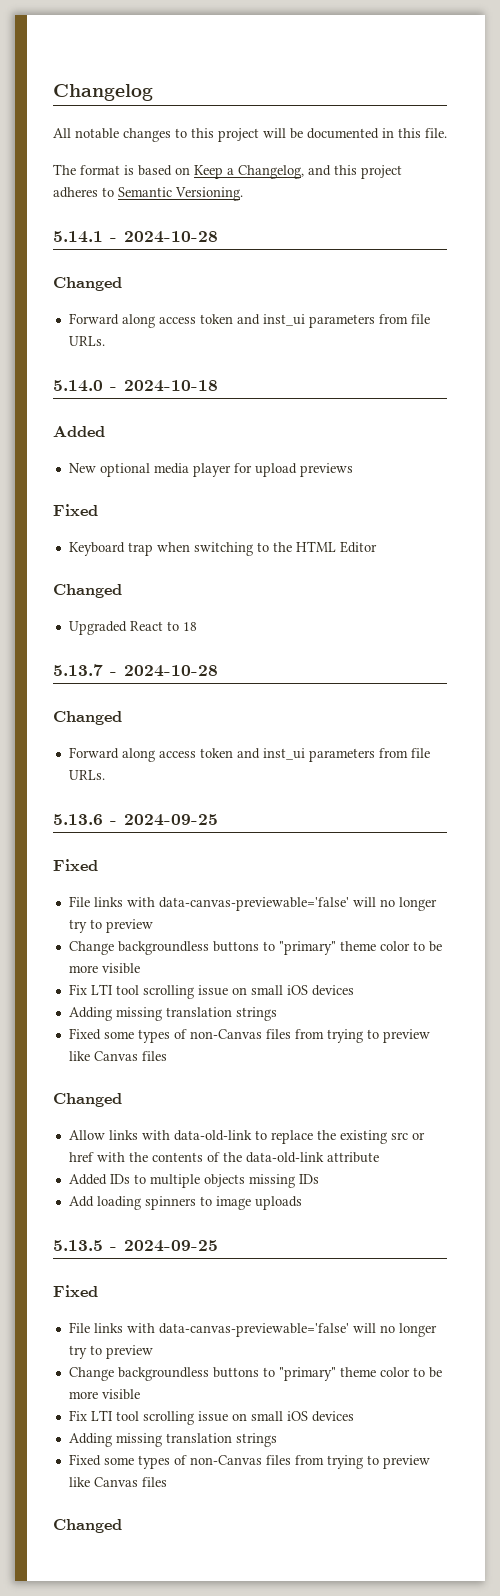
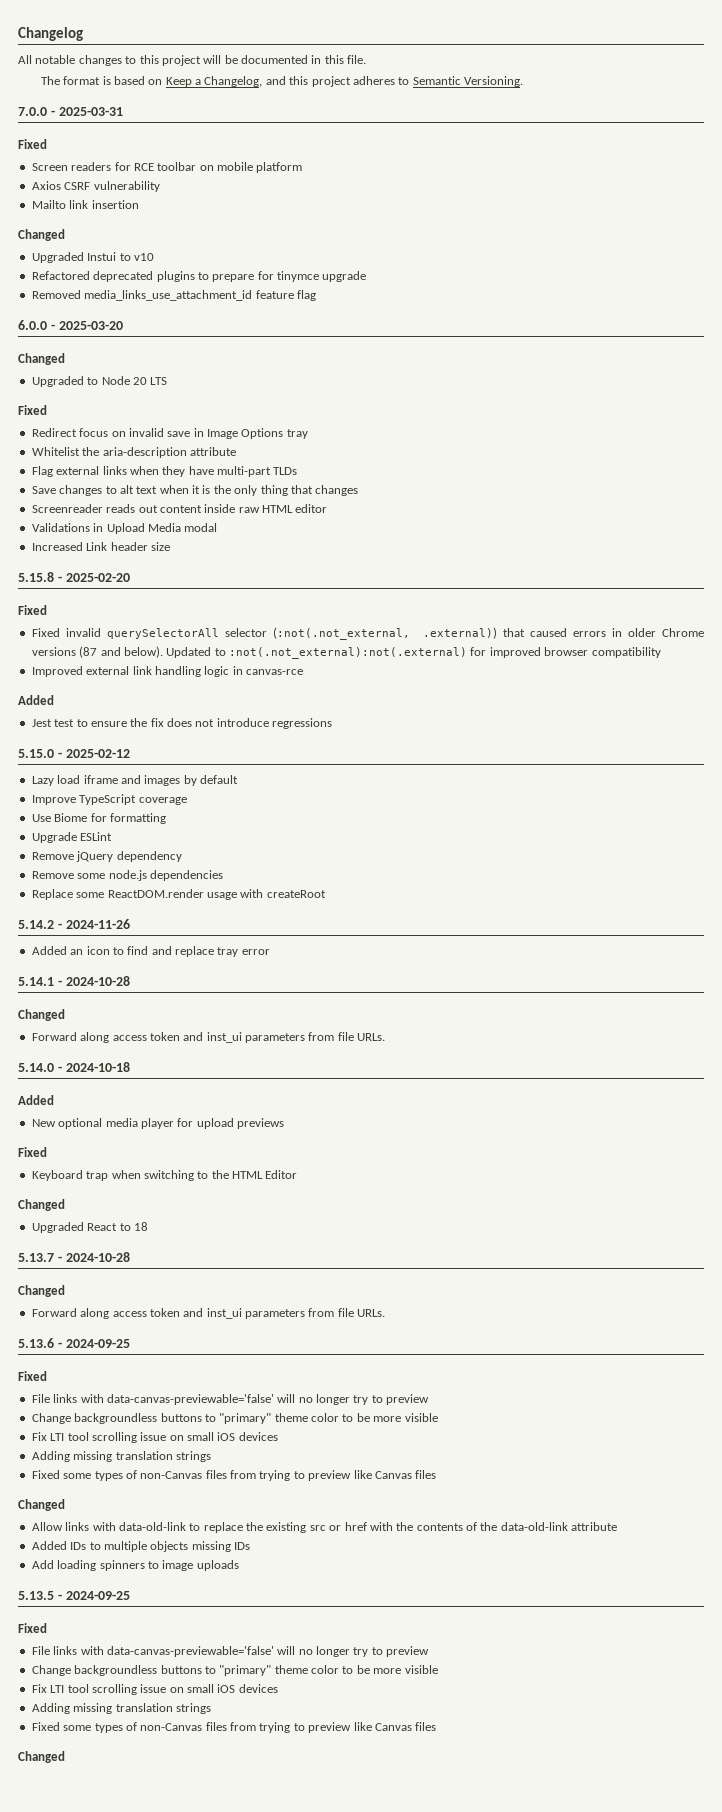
+ 7.0.0 - 2025-03-31
+ Fixed
+ Screen readers for RCE toolbar on mobile platform
+ Axios CSRF vulnerability
+ Mailto link insertion
+ Changed
+ Upgraded Instui to v10
+ Refactored deprecated plugins to prepare for tinymce upgrade
+ Removed media_links_use_attachment_id feature flag
+ 6.0.0 - 2025-03-20
+ Changed
+ Upgraded to Node 20 LTS
+ Fixed
+ Redirect focus on invalid save in Image Options tray
+ Whitelist the aria-description attribute
+ Flag external links when they have multi-part TLDs
+ Save changes to alt text when it is the only thing that changes
+ Screenreader reads out content inside raw HTML editor
+ Validations in Upload Media modal
+ Increased Link header size
+ 5.15.8 - 2025-02-20
+ Fixed
+ Fixed invalid querySelectorAll selector (:not(.not_external, .external)) that caused errors in older Chrome versions (87 and below). Updated to :not(.not_external):not(.external) for improved browser compatibility
+ Improved external link handling logic in canvas-rce
+ Added
+ Jest test to ensure the fix does not introduce regressions
+ 5.15.0 - 2025-02-12
+ Lazy load iframe and images by default
+ Improve TypeScript coverage
+ Use Biome for formatting
+ Upgrade ESLint
+ Remove jQuery dependency
+ Remove some node.js dependencies
+ Replace some ReactDOM.render usage with createRoot
+ 5.14.2 - 2024-11-26
+ Added an icon to find and replace tray error

